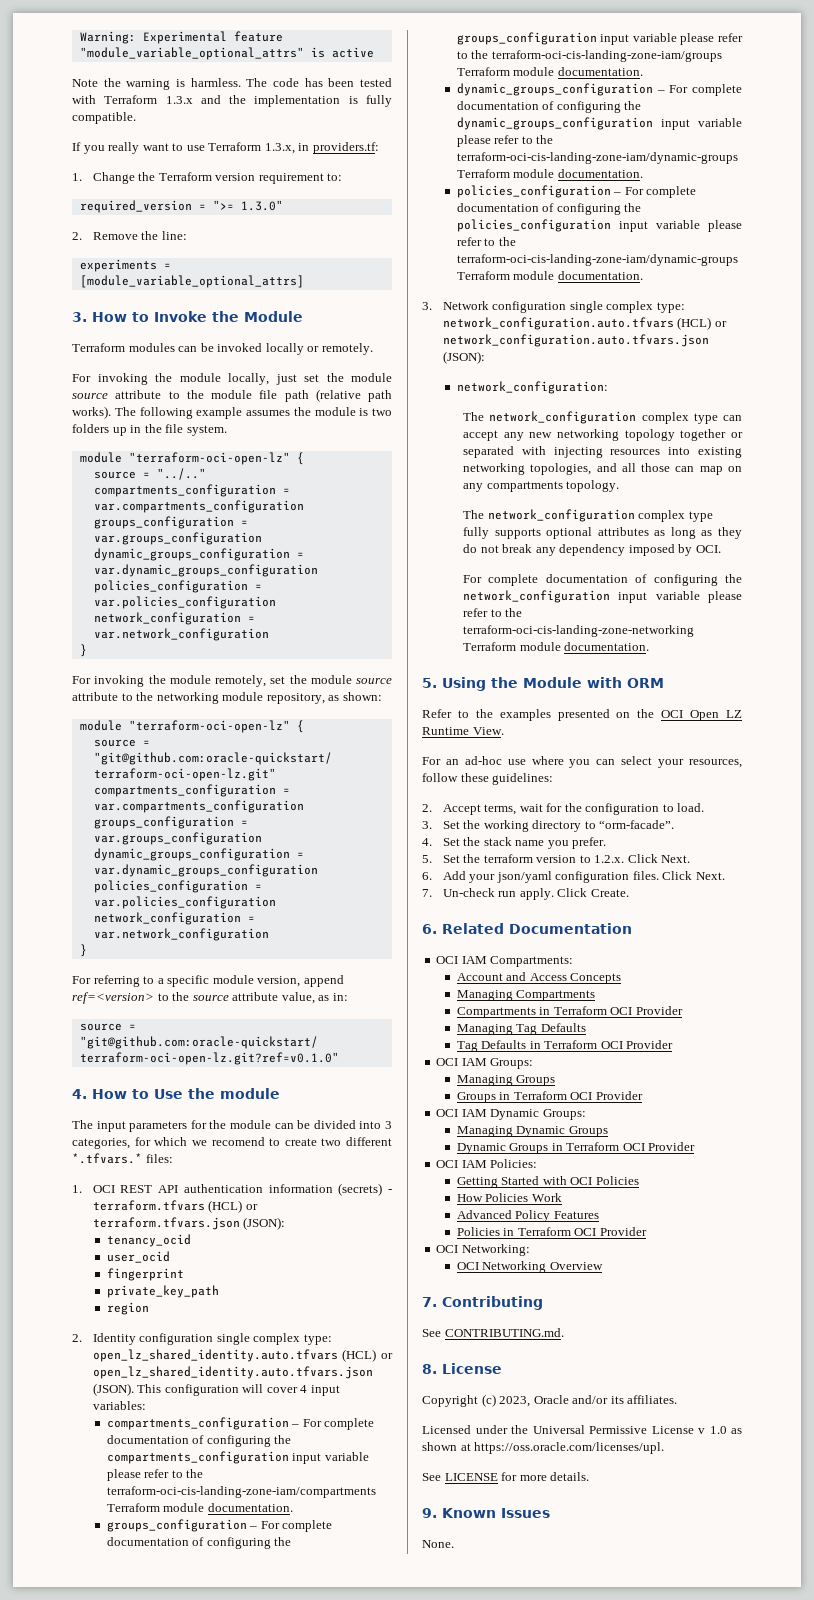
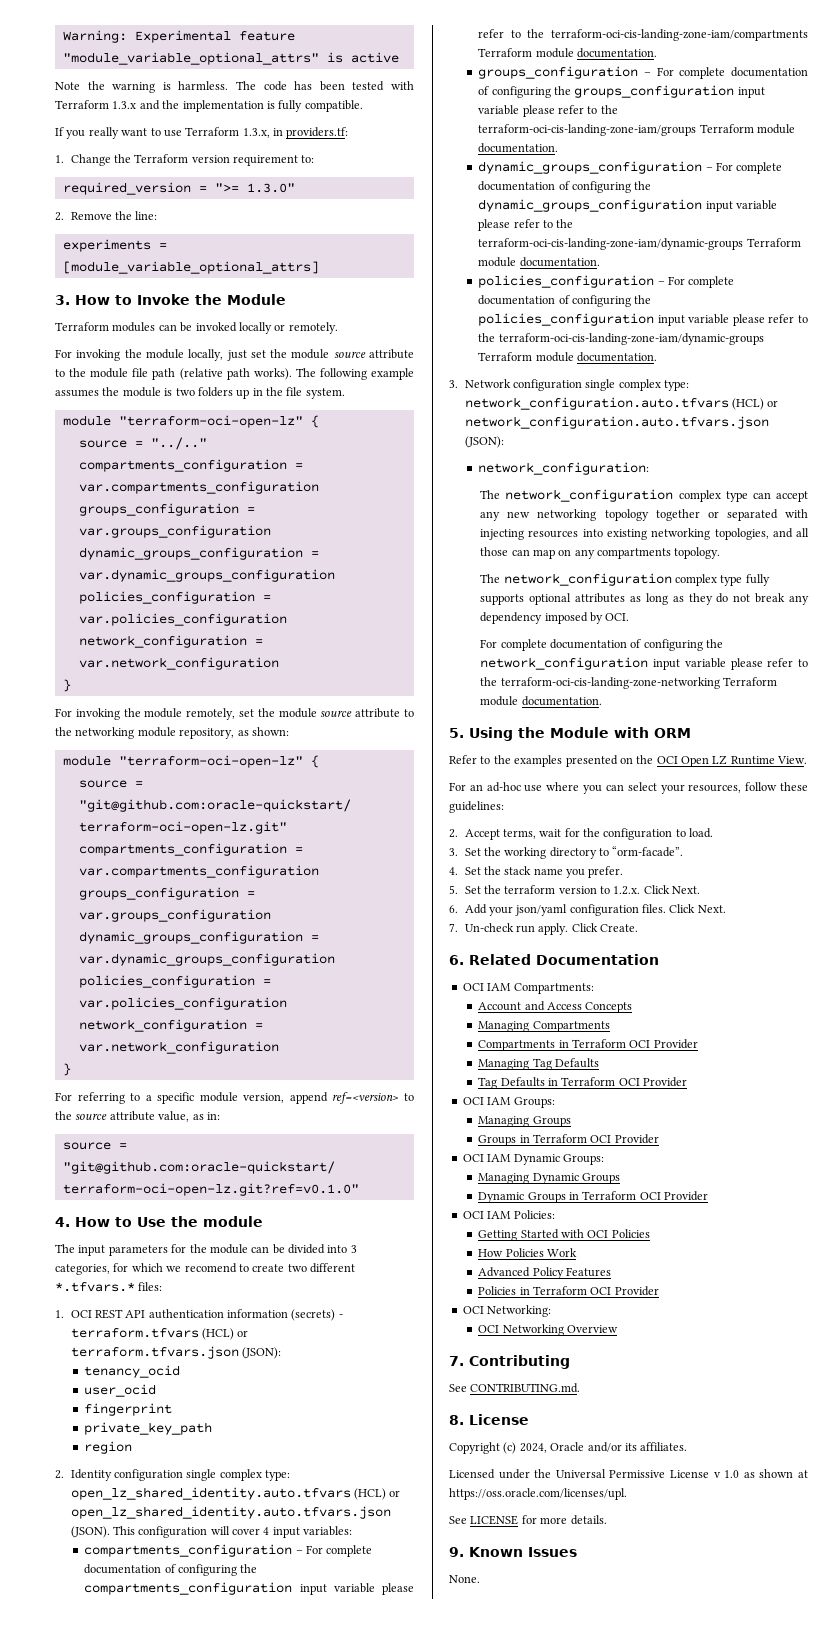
- Copyright (c) 2023, Oracle and/or its affiliates.
+ Copyright (c) 2024, Oracle and/or its affiliates.

